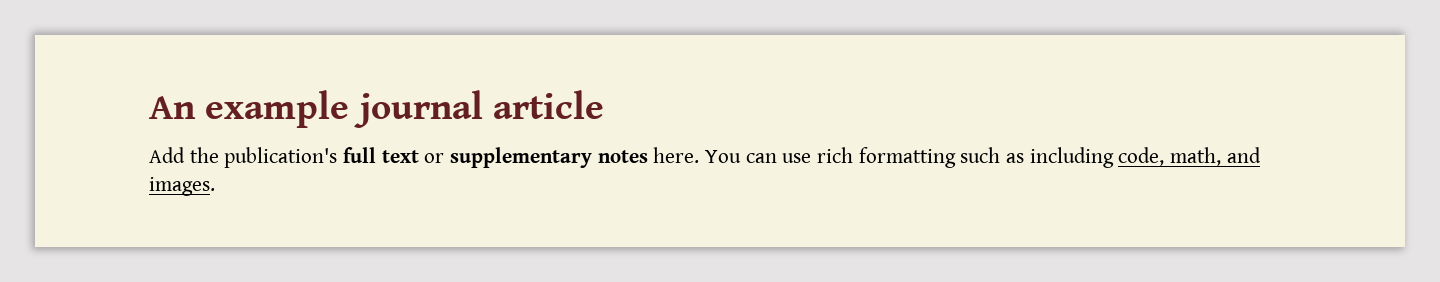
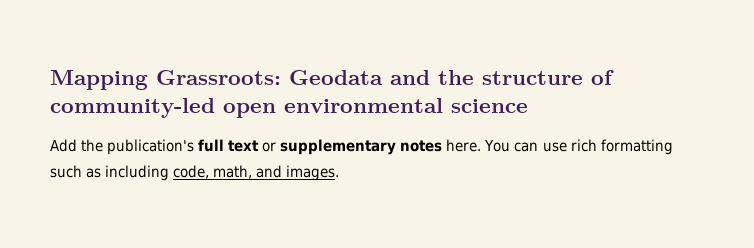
- An example journal article
+ Mapping Grassroots: Geodata and the structure of community-led open environmental science

